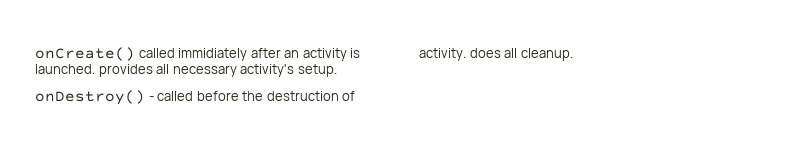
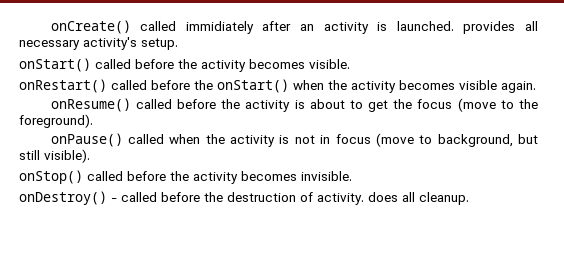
+ onStart() called before the activity becomes visible.
+ onRestart() called before the onStart() when the activity becomes visible again.
+ onResume() called before the activity is about to get the focus (move to the foreground).
+ onPause() called when the activity is not in focus (move to background, but still visible).
+ onStop() called before the activity becomes invisible.

